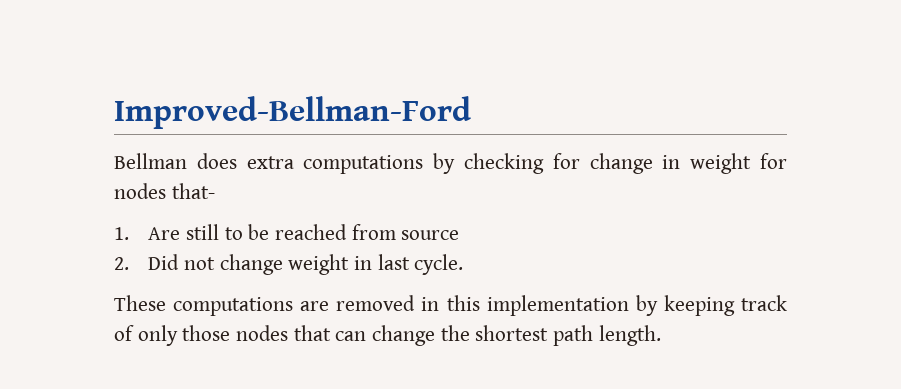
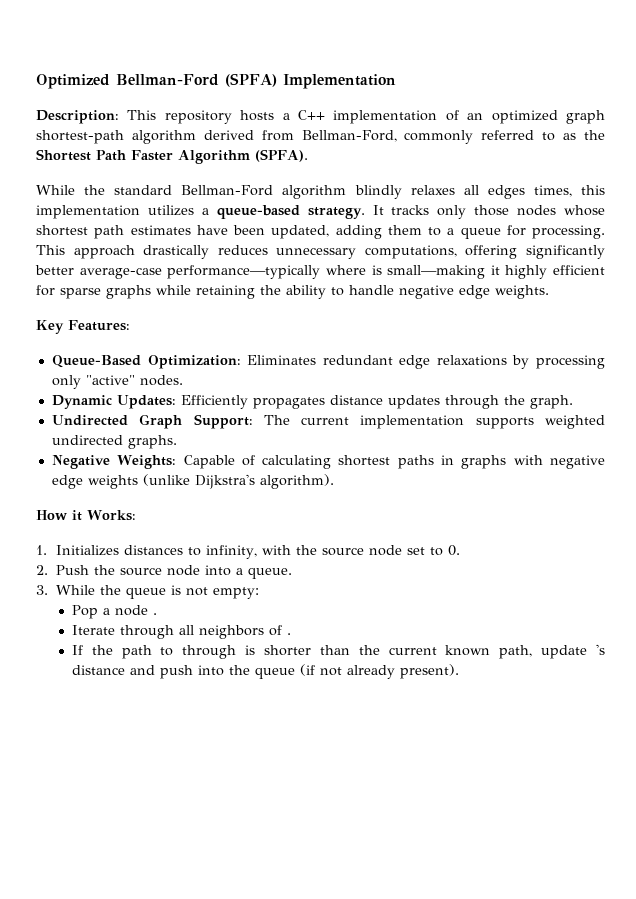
- Improved-Bellman-Ford
- Bellman does extra computations by checking for change in weight for nodes that-
- 1. Are still to be reached from source
- 2. Did not change weight in last cycle.
- These computations are removed in this implementation by keeping track of only those nodes that can change the shortest path length.
+ Optimized Bellman-Ford (SPFA) Implementation
+ Description: This repository hosts a C++ implementation of an optimized graph shortest-path algorithm derived from Bellman-Ford, commonly referred to as the Shortest Path Faster Algorithm (SPFA).
+ While the standard Bellman-Ford algorithm blindly relaxes all edges times, this implementation utilizes a queue-based strategy. It tracks only those nodes whose shortest path estimates have been updated, adding them to a queue for processing. This approach drastically reduces unnecessary computations, offering significantly better average-case performance—typically where is small—making it highly efficient for sparse graphs while retaining the ability to handle negative edge weights.
+ Key Features:
+ Queue-Based Optimization: Eliminates redundant edge relaxations by processing only "active" nodes.
+ Dynamic Updates: Efficiently propagates distance updates through the graph.
+ Undirected Graph Support: The current implementation supports weighted undirected graphs.
+ Negative Weights: Capable of calculating shortest paths in graphs with negative edge weights (unlike Dijkstra's algorithm).
+ How it Works:
+ 1. Initializes distances to infinity, with the source node set to 0.
+ 2. Push the source node into a queue.
+ 3. While the queue is not empty:
+ Pop a node .
+ Iterate through all neighbors of .
+ If the path to through is shorter than the current known path, update 's distance and push into the queue (if not already present).

